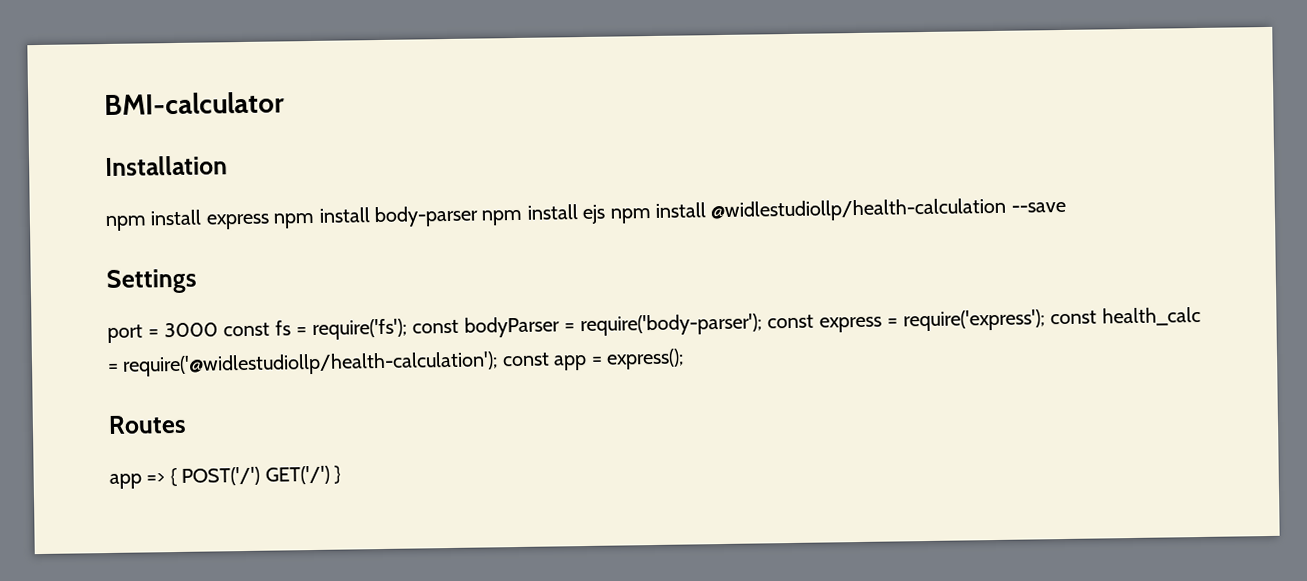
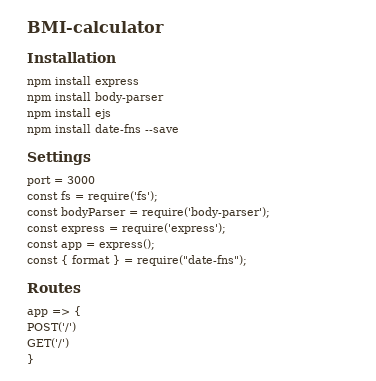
- npm install express npm install body-parser npm install ejs npm install @widlestudiollp/health-calculation --save
+ npm install express
+ npm install body-parser
+ npm install ejs
+ npm install date-fns --save
- port = 3000 const fs = require('fs'); const bodyParser = require('body-parser'); const express = require('express'); const health_calc = require('@widlestudiollp/health-calculation'); const app = express();
+ port = 3000
+ const fs = require('fs');
+ const bodyParser = require('body-parser');
+ const express = require('express');
+ const app = express();
+ const { format } = require("date-fns");
- app => { POST('/') GET('/') }
+ app => {
+ POST('/')
+ GET('/')
+ }

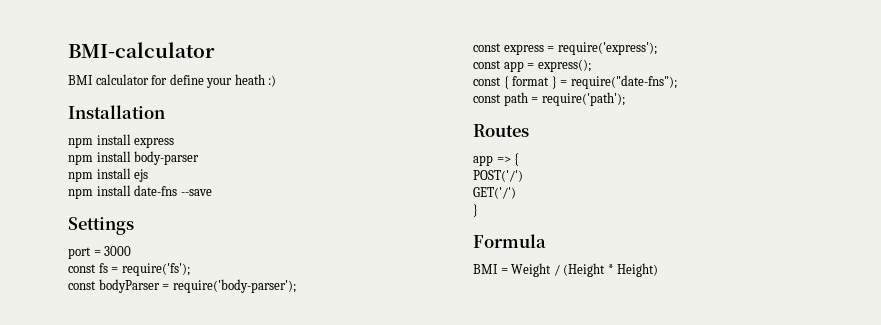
+ BMI calculator for define your heath :)
+ const path = require('path');
+ Formula
+ BMI = Weight / (Height * Height)

